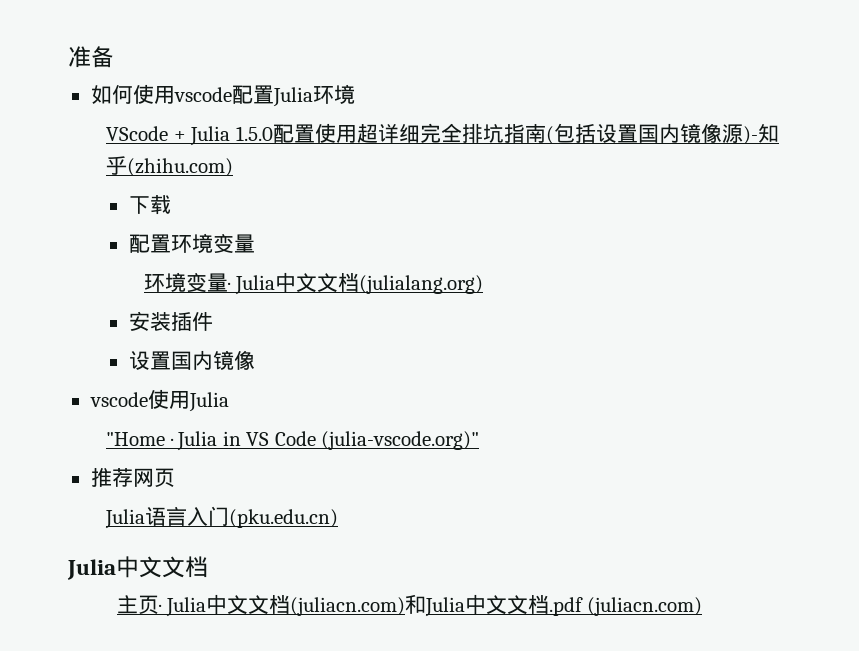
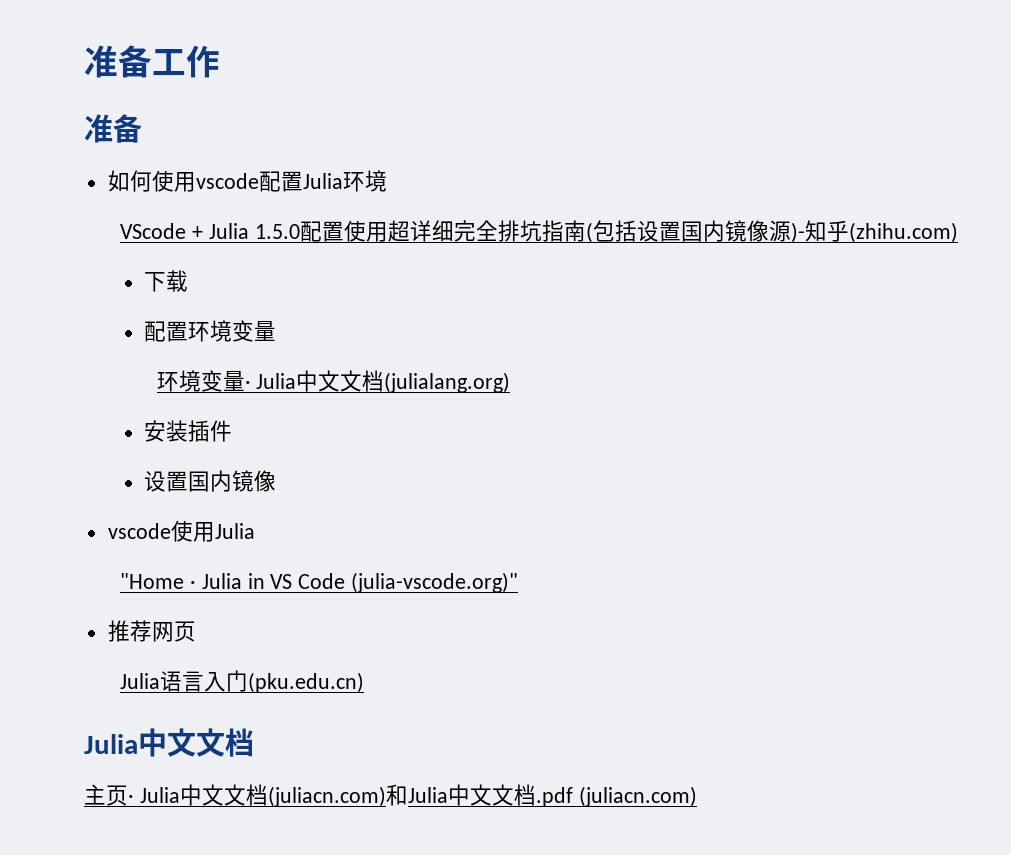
+ 准备工作

